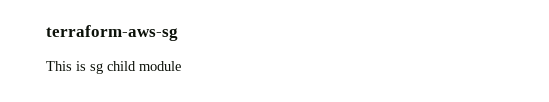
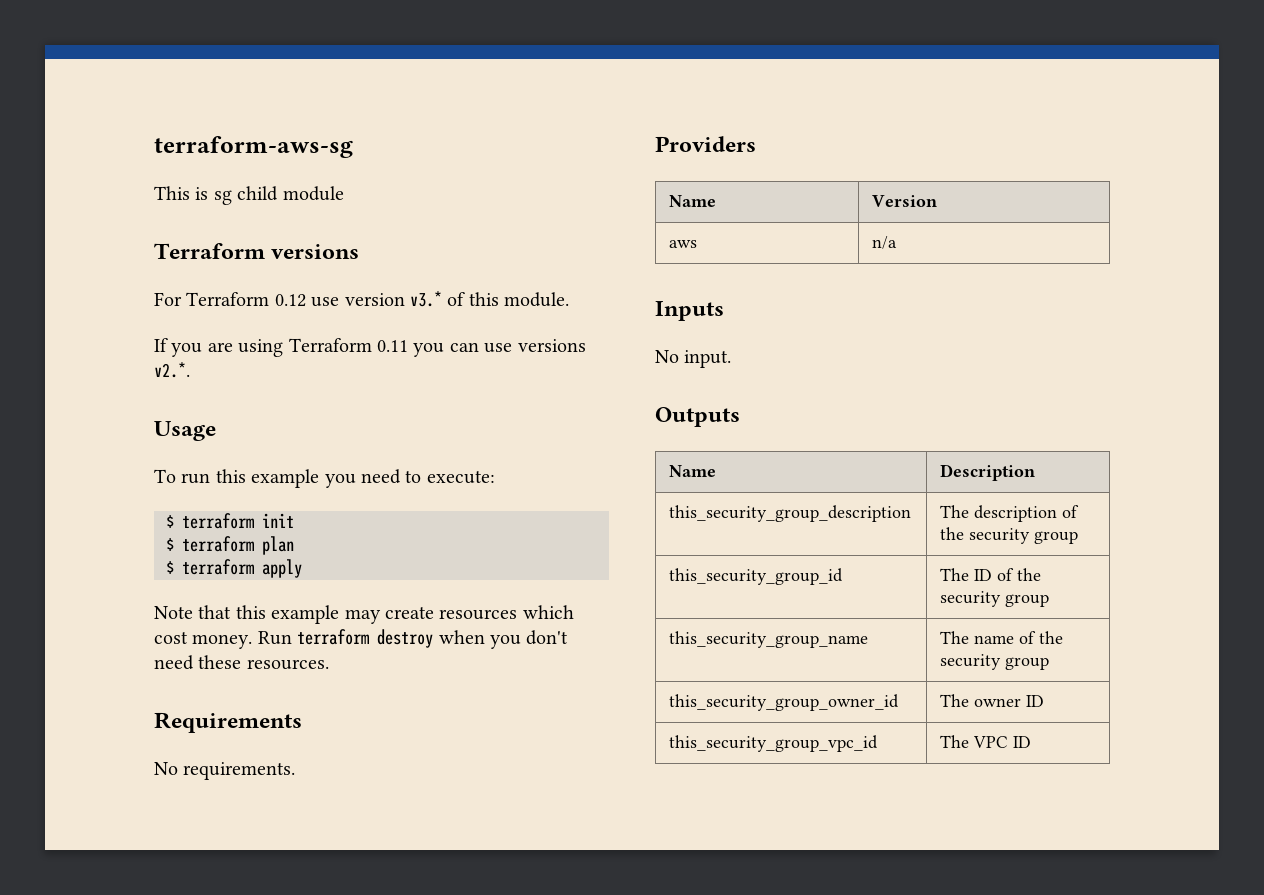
+ Terraform versions
+ For Terraform 0.12 use version v3.* of this module.
+ If you are using Terraform 0.11 you can use versions v2.*.
+ Usage
+ To run this example you need to execute:
+ $ terraform init
+ $ terraform plan
+ $ terraform apply
+ Note that this example may create resources which cost money. Run terraform destroy when you don't need these resources.
+ Requirements
+ No requirements.
+ Providers
+ Name | Version
+ aws | n/a
+ Inputs
+ No input.
+ Outputs
+ Name | Description
+ this_security_group_description | The description of the security group
+ this_security_group_id | The ID of the security group
+ this_security_group_name | The name of the security group
+ this_security_group_owner_id | The owner ID
+ this_security_group_vpc_id | The VPC ID

